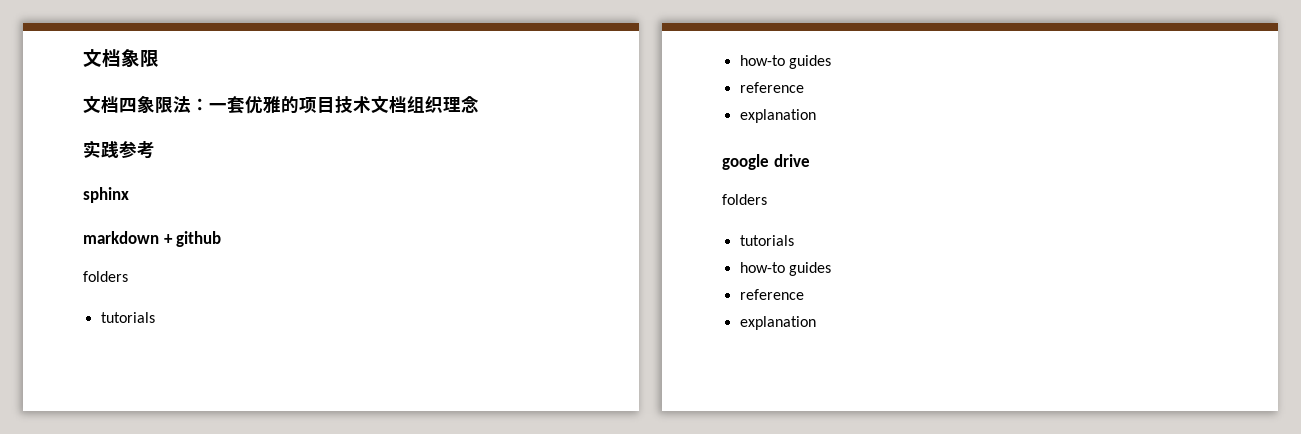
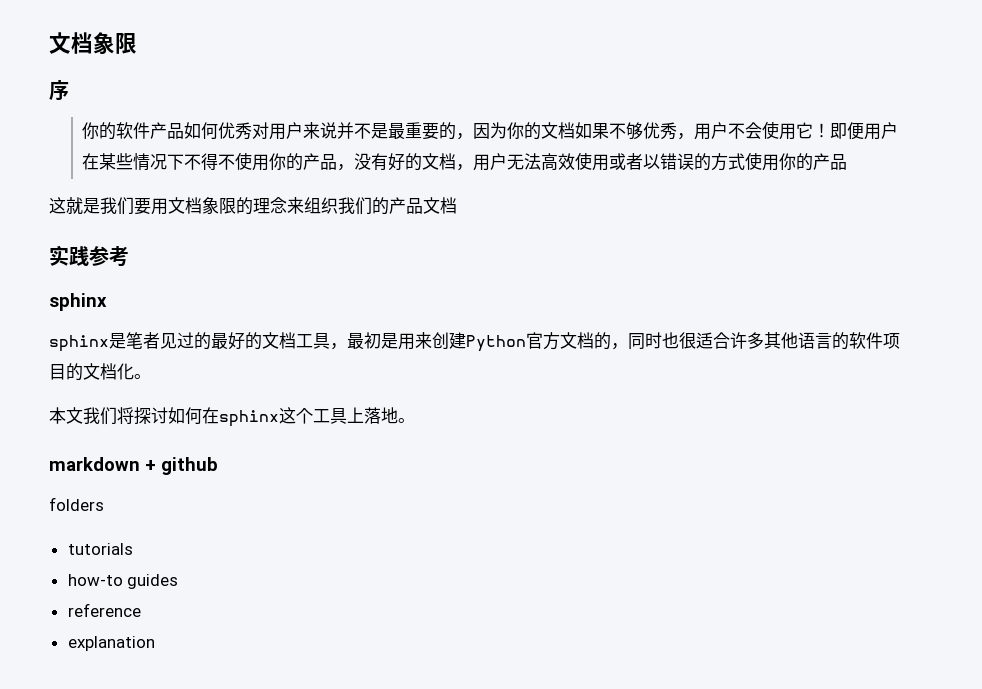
- 文档四象限法：一套优雅的项目技术文档组织理念
+ 序
+ 你的软件产品如何优秀对用户来说并不是最重要的，因为你的文档如果不够优秀，用户不会使用它！即便用户在某些情况下不得不使用你的产品，没有好的文档，用户无法高效使用或者以错误的方式使用你的产品
+ 这就是我们要用文档象限的理念来组织我们的产品文档
+ sphinx是笔者见过的最好的文档工具，最初是用来创建Python官方文档的，同时也很适合许多其他语言的软件项目的文档化。
+ 本文我们将探讨如何在sphinx这个工具上落地。
- google drive
- folders
- tutorials
- how-to guides
- reference
- explanation

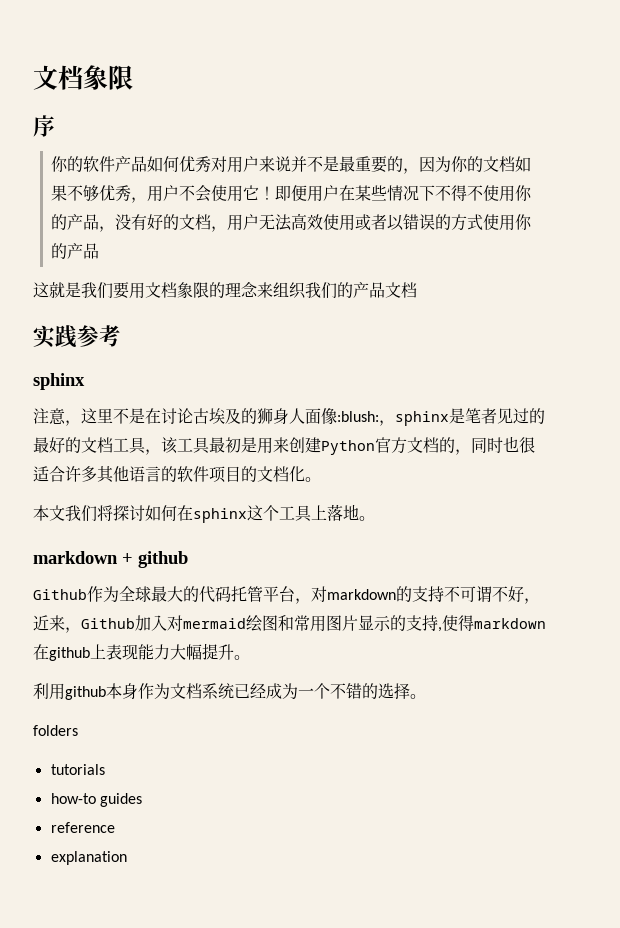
- sphinx是笔者见过的最好的文档工具，最初是用来创建Python官方文档的，同时也很适合许多其他语言的软件项目的文档化。
+ 注意，这里不是在讨论古埃及的狮身人面像:blush:，sphinx是笔者见过的最好的文档工具，该工具最初是用来创建Python官方文档的，同时也很适合许多其他语言的软件项目的文档化。
+ Github作为全球最大的代码托管平台，对markdown的支持不可谓不好，近来，Github加入对mermaid绘图和常用图片显示的支持,使得markdown在github上表现能力大幅提升。
+ 利用github本身作为文档系统已经成为一个不错的选择。

